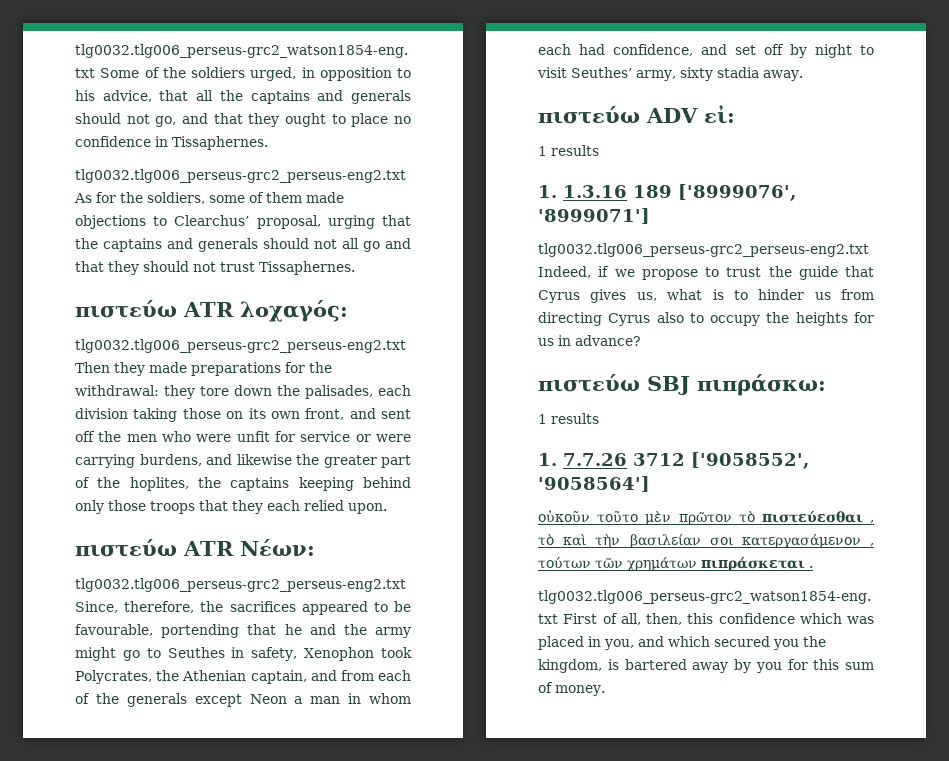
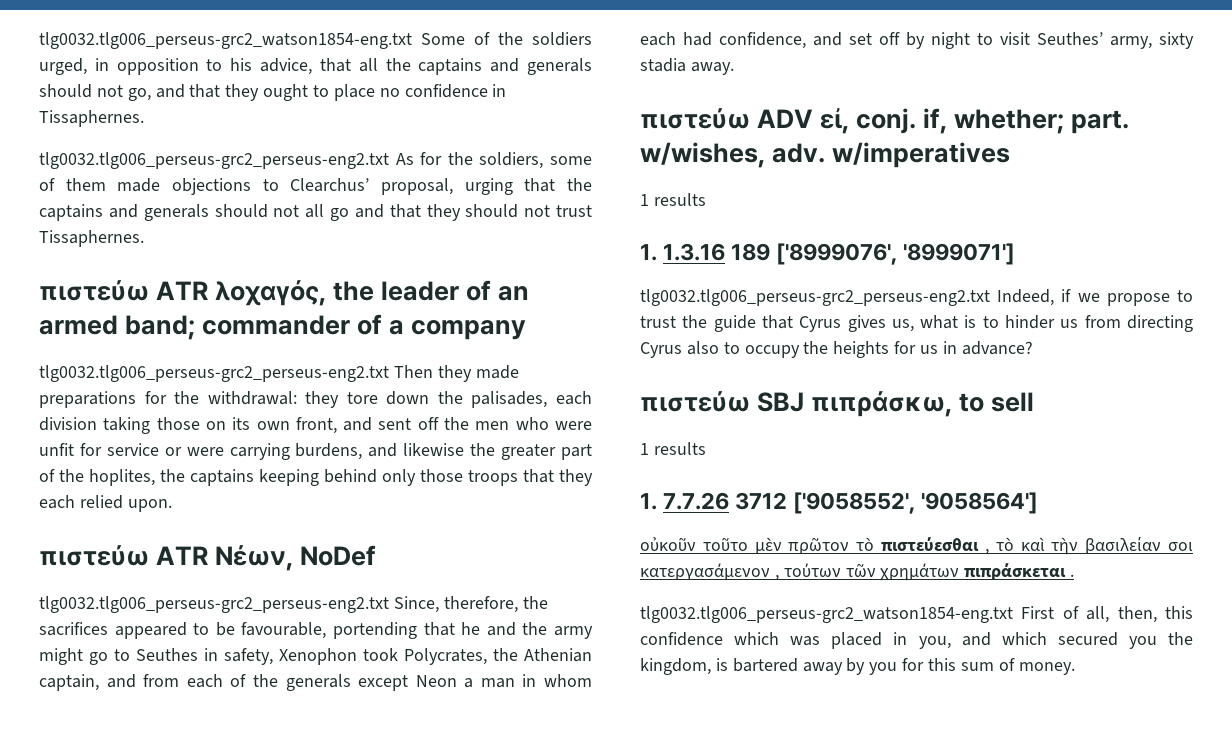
- πιστεύω ATR λοχαγός:
+ πιστεύω ATR λοχαγός, the leader of an armed band; commander of a company
- πιστεύω ATR Νέων:
+ πιστεύω ATR Νέων, NoDef
- πιστεύω ADV εἰ:
+ πιστεύω ADV εἰ, conj. if, whether; part. w/wishes, adv. w/imperatives
- πιστεύω SBJ πιπράσκω:
+ πιστεύω SBJ πιπράσκω, to sell

